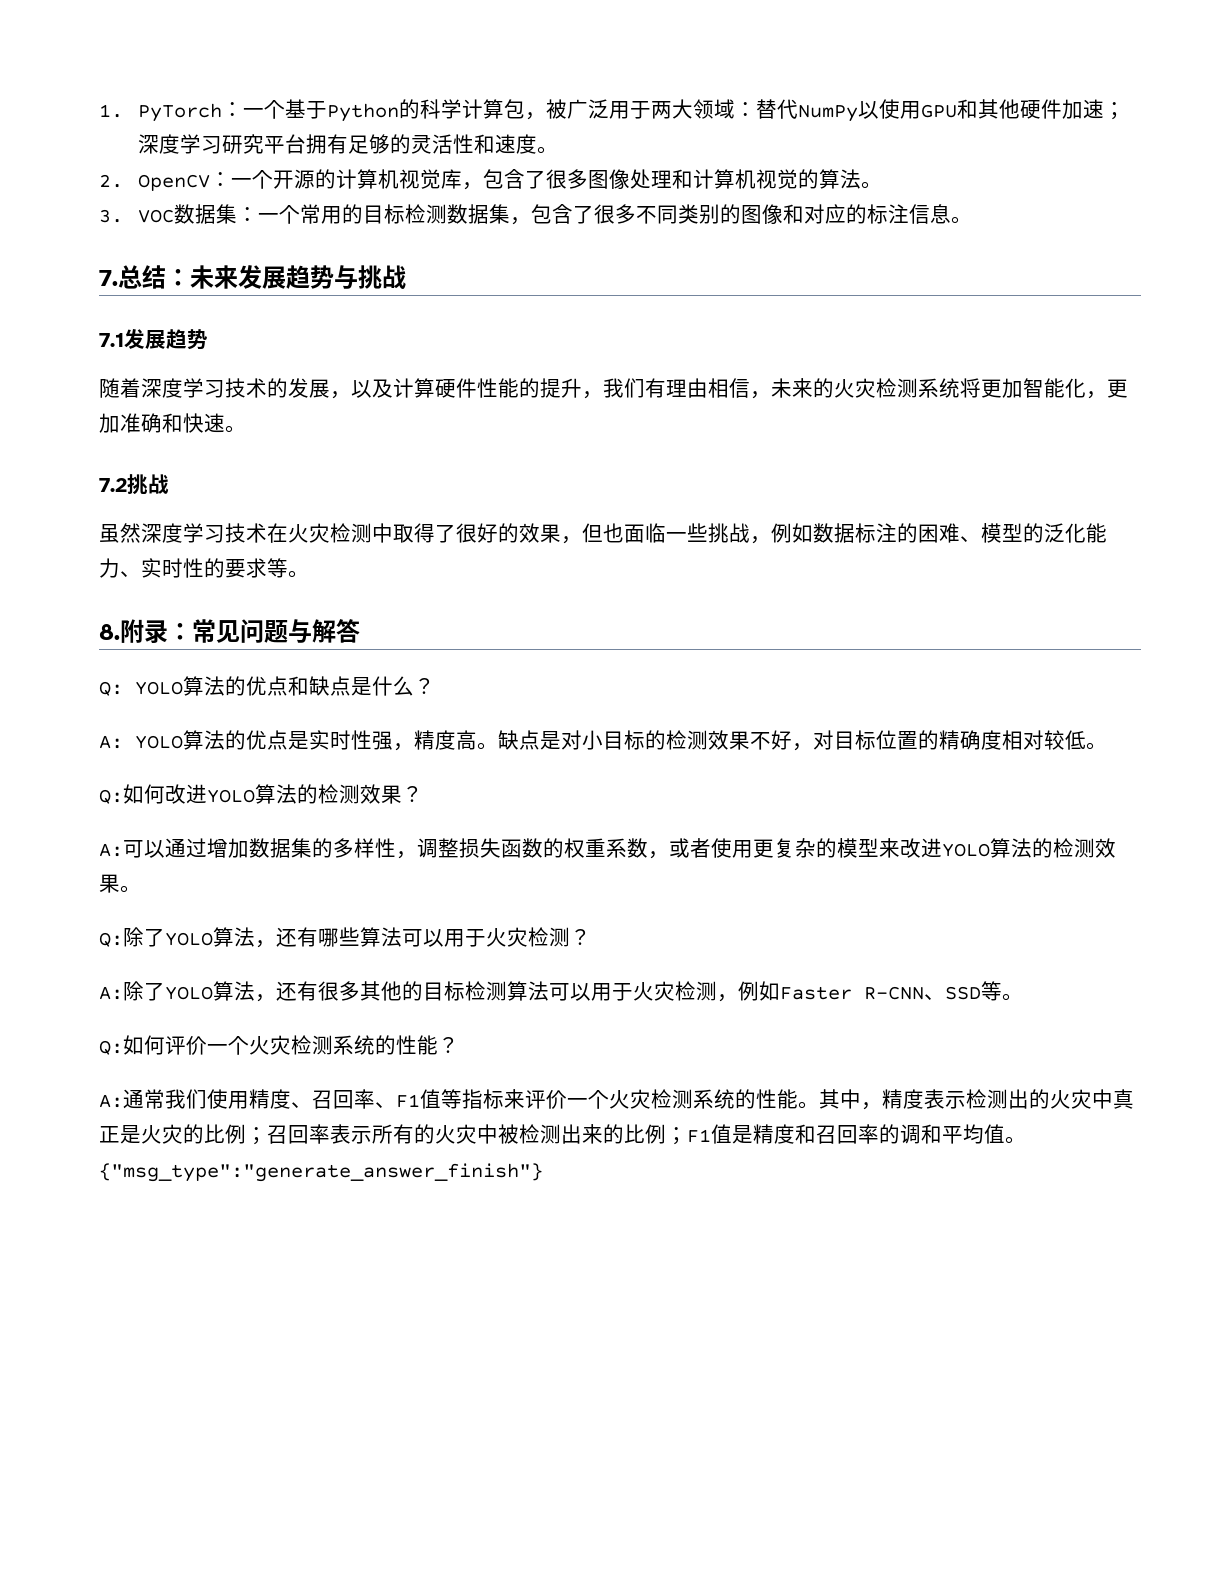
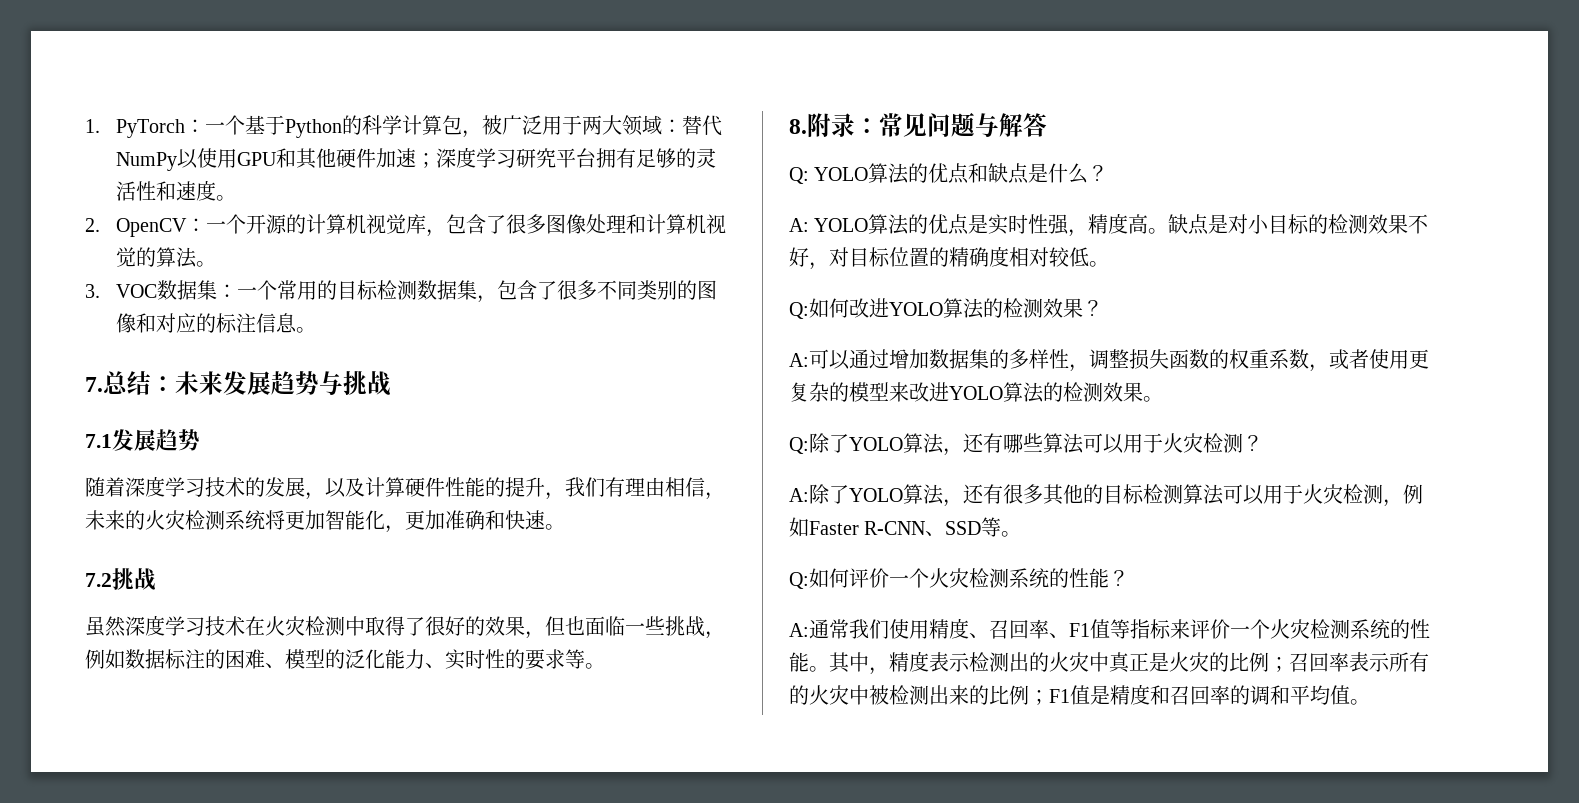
- {"msg_type":"generate_answer_finish"}

